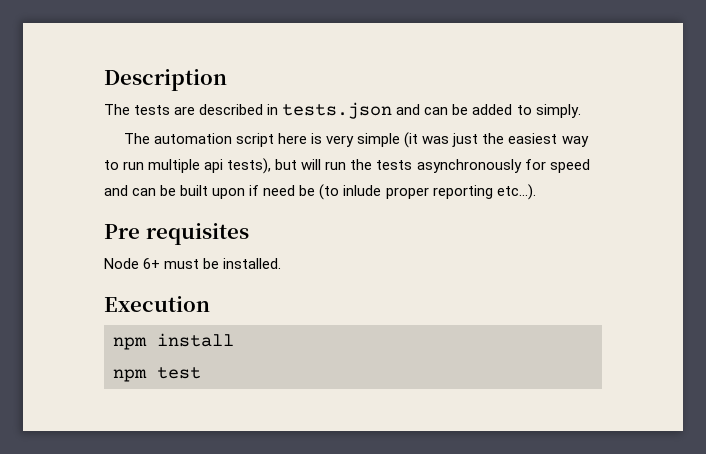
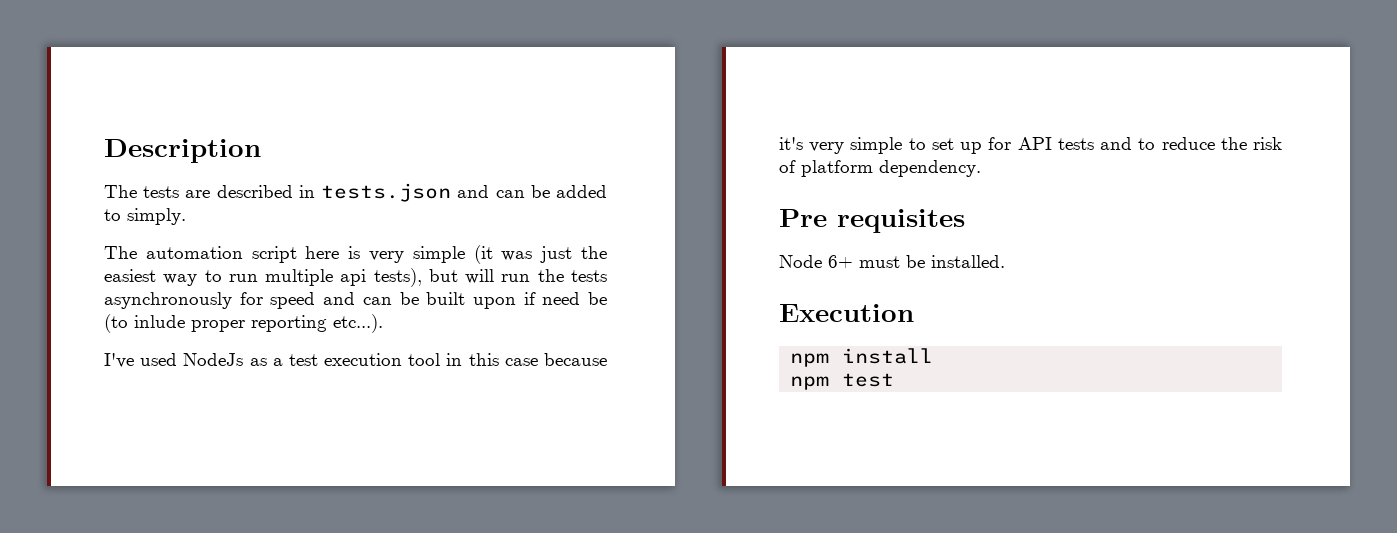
+ I've used NodeJs as a test execution tool in this case because it's very simple to set up for API tests and to reduce the risk of platform dependency.

